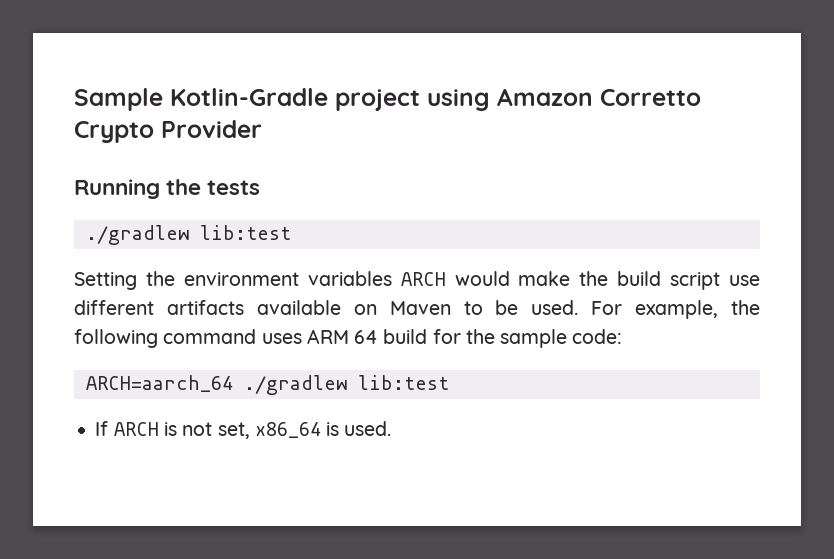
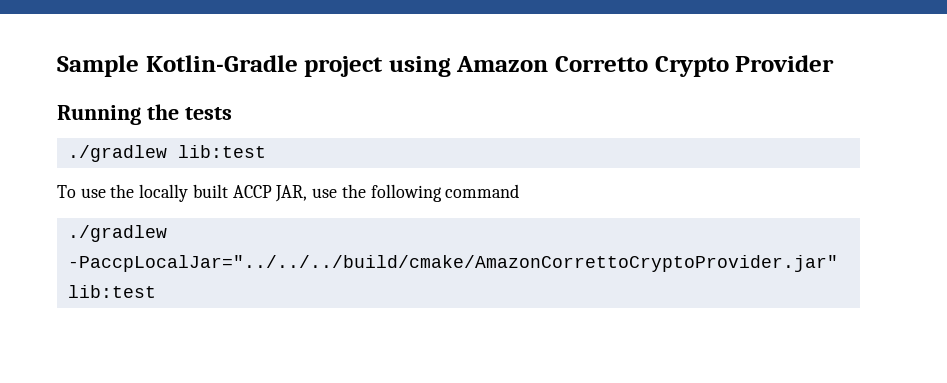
- Setting the environment variables ARCH would make the build script use different artifacts available on Maven to be used. For example, the following command uses ARM 64 build for the sample code:
- ARCH=aarch_64 ./gradlew lib:test
- If ARCH is not set, x86_64 is used.
+ To use the locally built ACCP JAR, use the following command
+ ./gradlew -PaccpLocalJar="../../../build/cmake/AmazonCorrettoCryptoProvider.jar" lib:test

